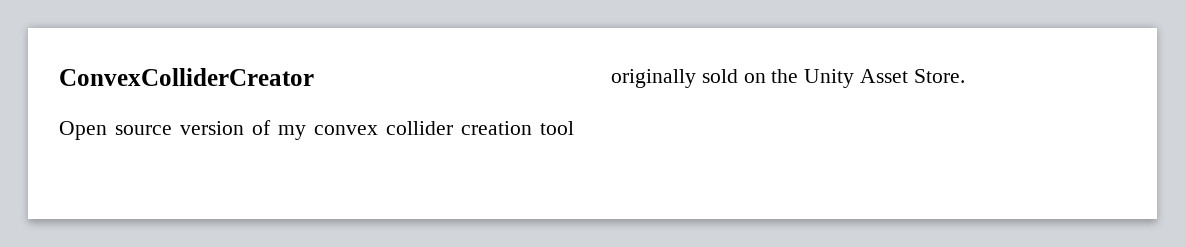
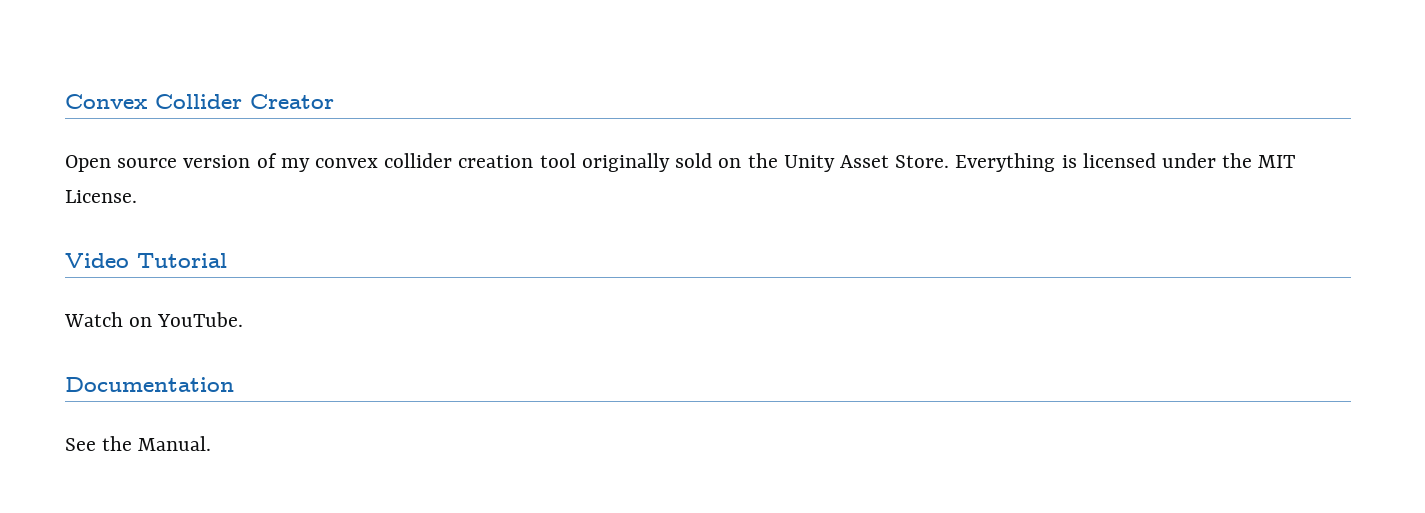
- ConvexColliderCreator
+ Convex Collider Creator
+ Everything is licensed under the MIT License.
+ Video Tutorial
+ Watch on YouTube.
+ Documentation
+ See the Manual.

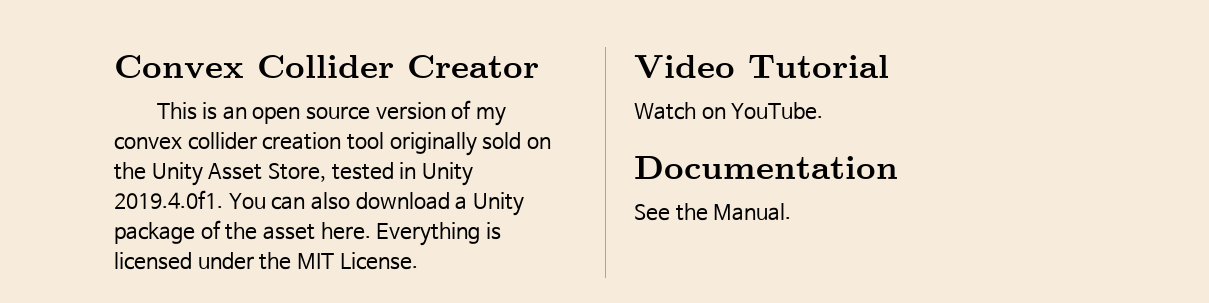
- Open source version of my convex collider creation tool originally sold on the Unity Asset Store.
+ This is an open source version of my convex collider creation tool originally sold on the Unity Asset Store, tested in Unity 2019.4.0f1. You can also download a Unity package of the asset here.

